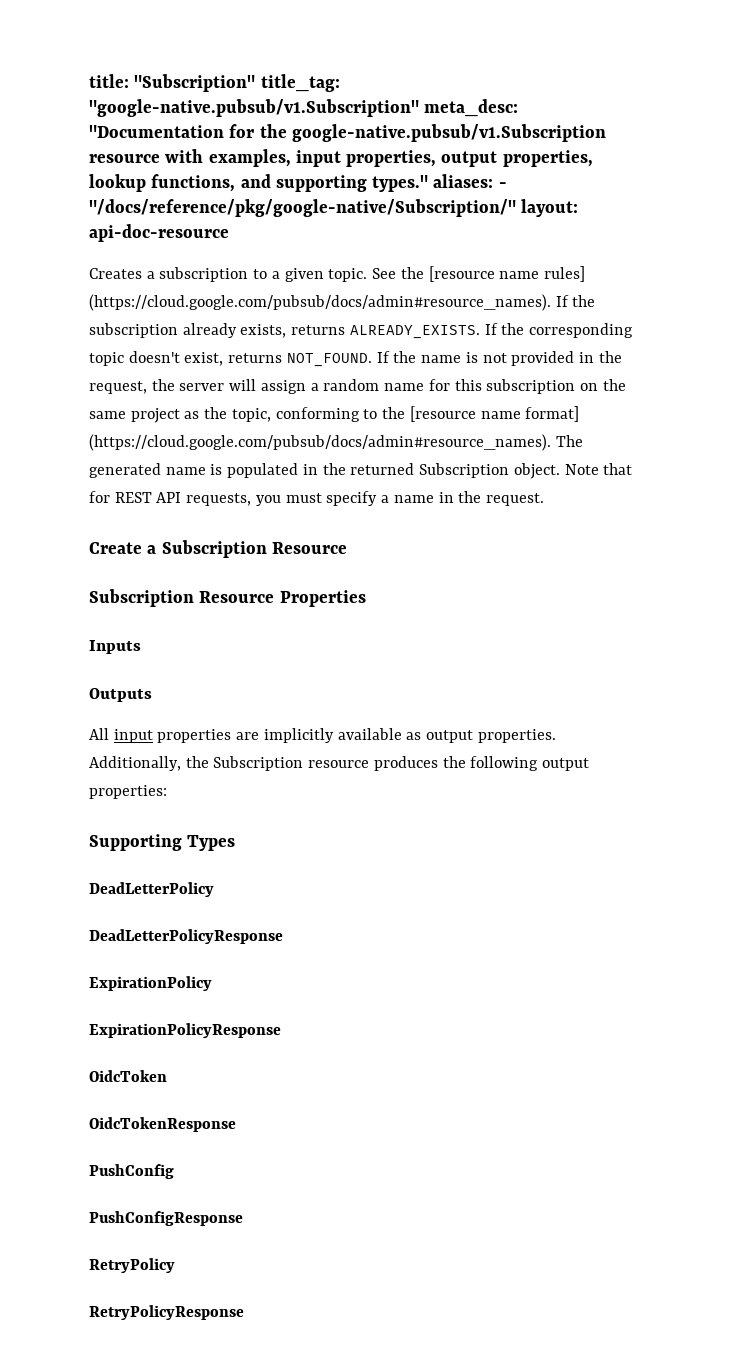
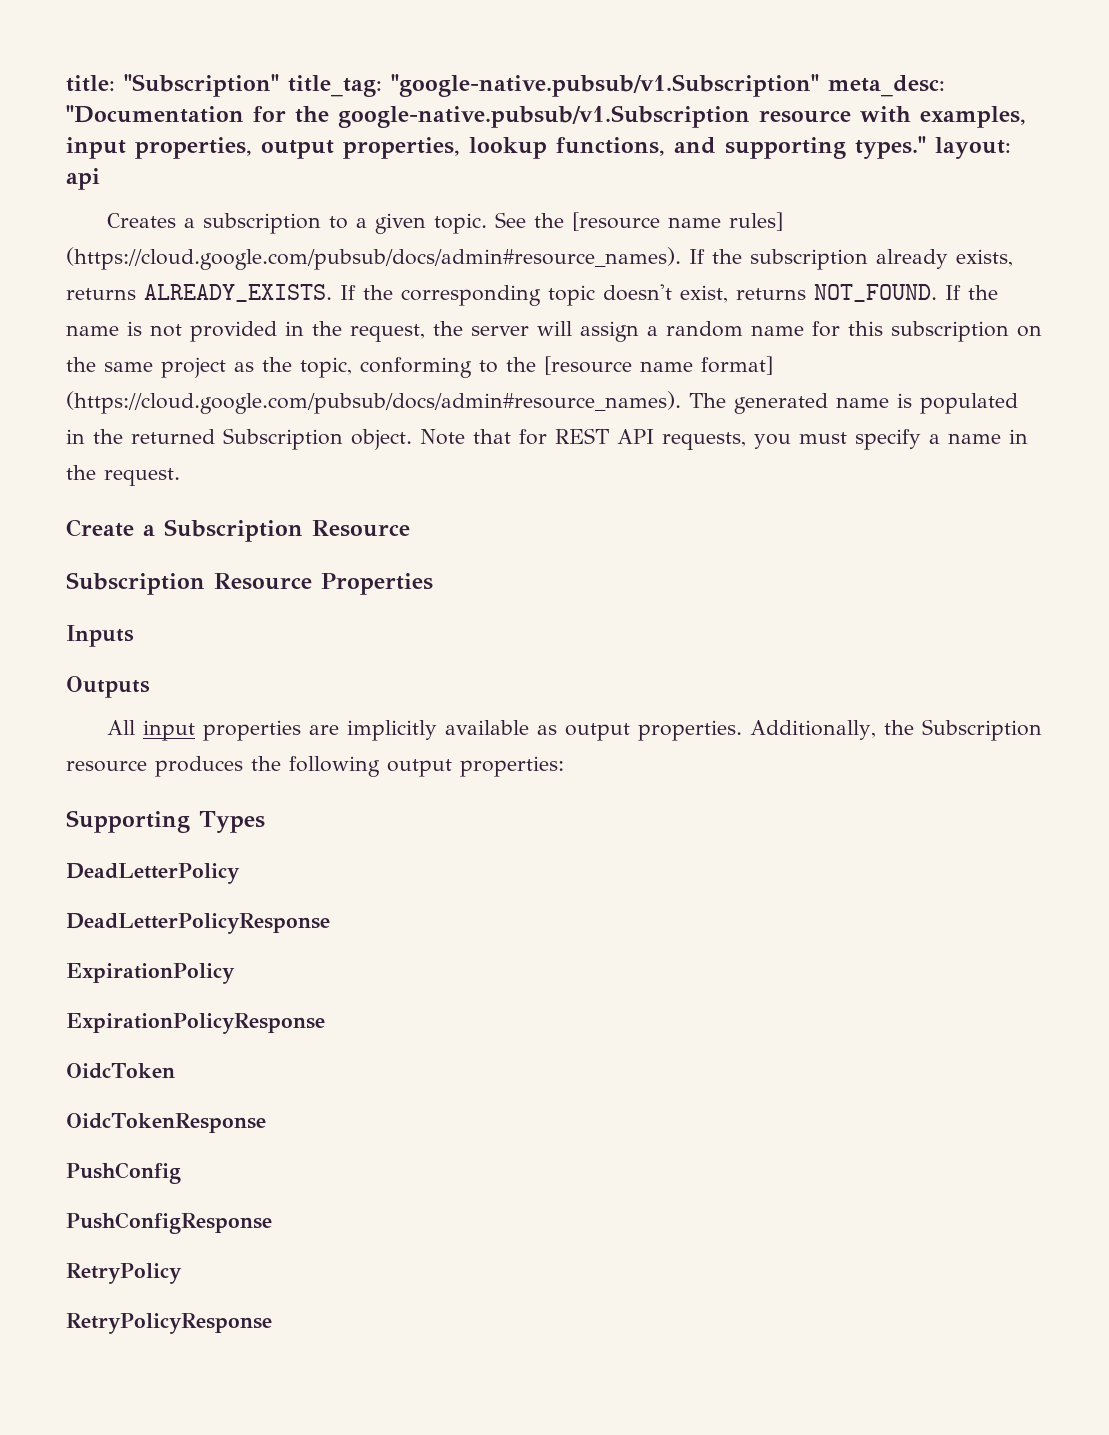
- title: "Subscription" title_tag: "google-native.pubsub/v1.Subscription" meta_desc: "Documentation for the google-native.pubsub/v1.Subscription resource with examples, input properties, output properties, lookup functions, and supporting types." aliases: - "/docs/reference/pkg/google-native/Subscription/" layout: api-doc-resource
+ title: "Subscription" title_tag: "google-native.pubsub/v1.Subscription" meta_desc: "Documentation for the google-native.pubsub/v1.Subscription resource with examples, input properties, output properties, lookup functions, and supporting types." layout: api

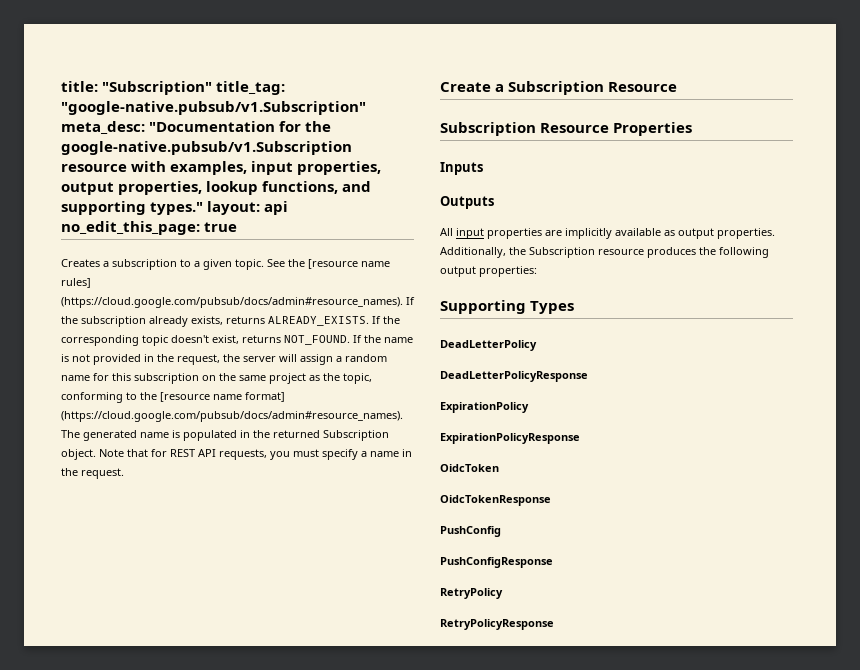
- title: "Subscription" title_tag: "google-native.pubsub/v1.Subscription" meta_desc: "Documentation for the google-native.pubsub/v1.Subscription resource with examples, input properties, output properties, lookup functions, and supporting types." layout: api
+ title: "Subscription" title_tag: "google-native.pubsub/v1.Subscription" meta_desc: "Documentation for the google-native.pubsub/v1.Subscription resource with examples, input properties, output properties, lookup functions, and supporting types." layout: api no_edit_this_page: true

